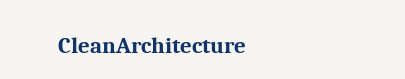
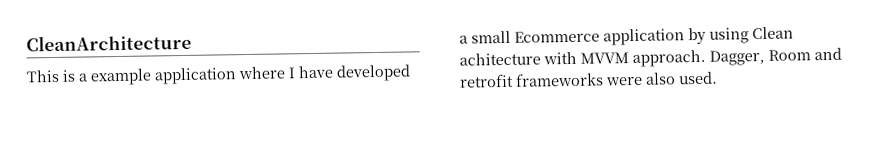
+ This is a example application where I have developed a small Ecommerce application by using Clean achitecture with MVVM approach. Dagger, Room and retrofit frameworks were also used.

